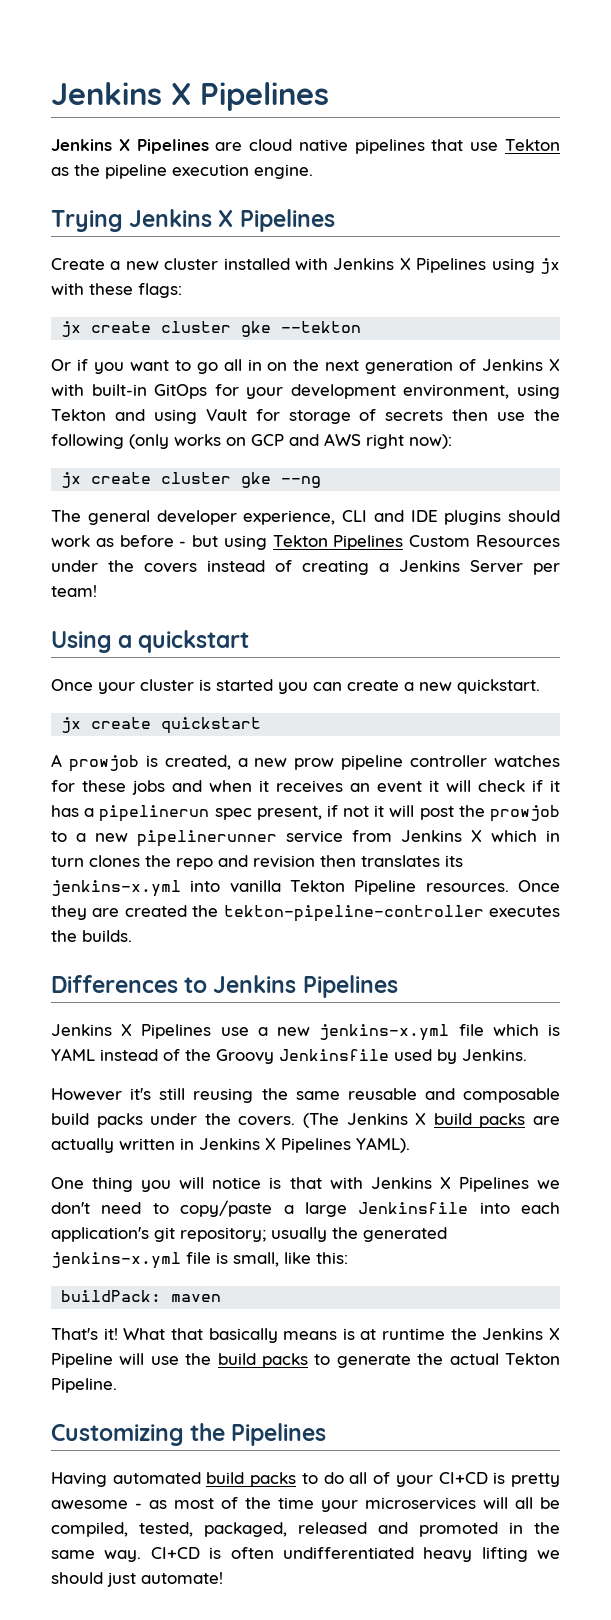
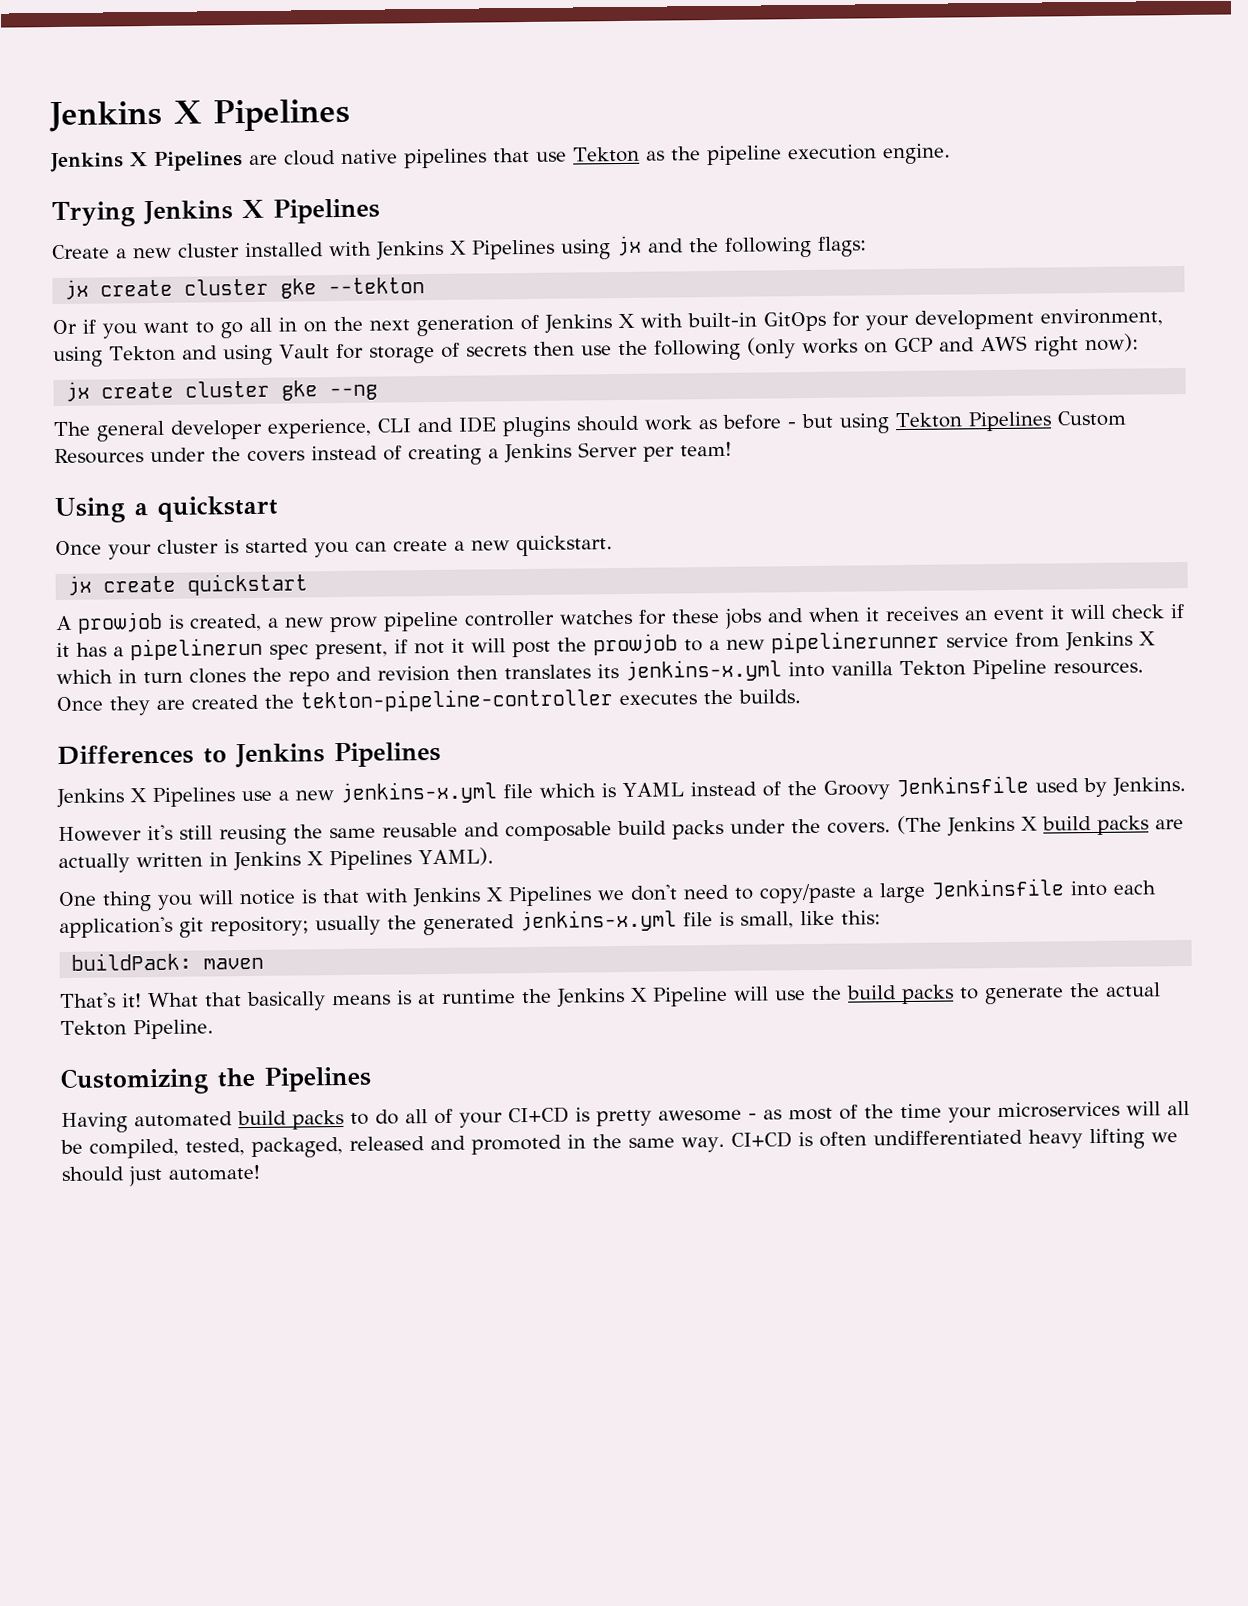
- Create a new cluster installed with Jenkins X Pipelines using jx with these flags:
+ Create a new cluster installed with Jenkins X Pipelines using jx and the following flags:

